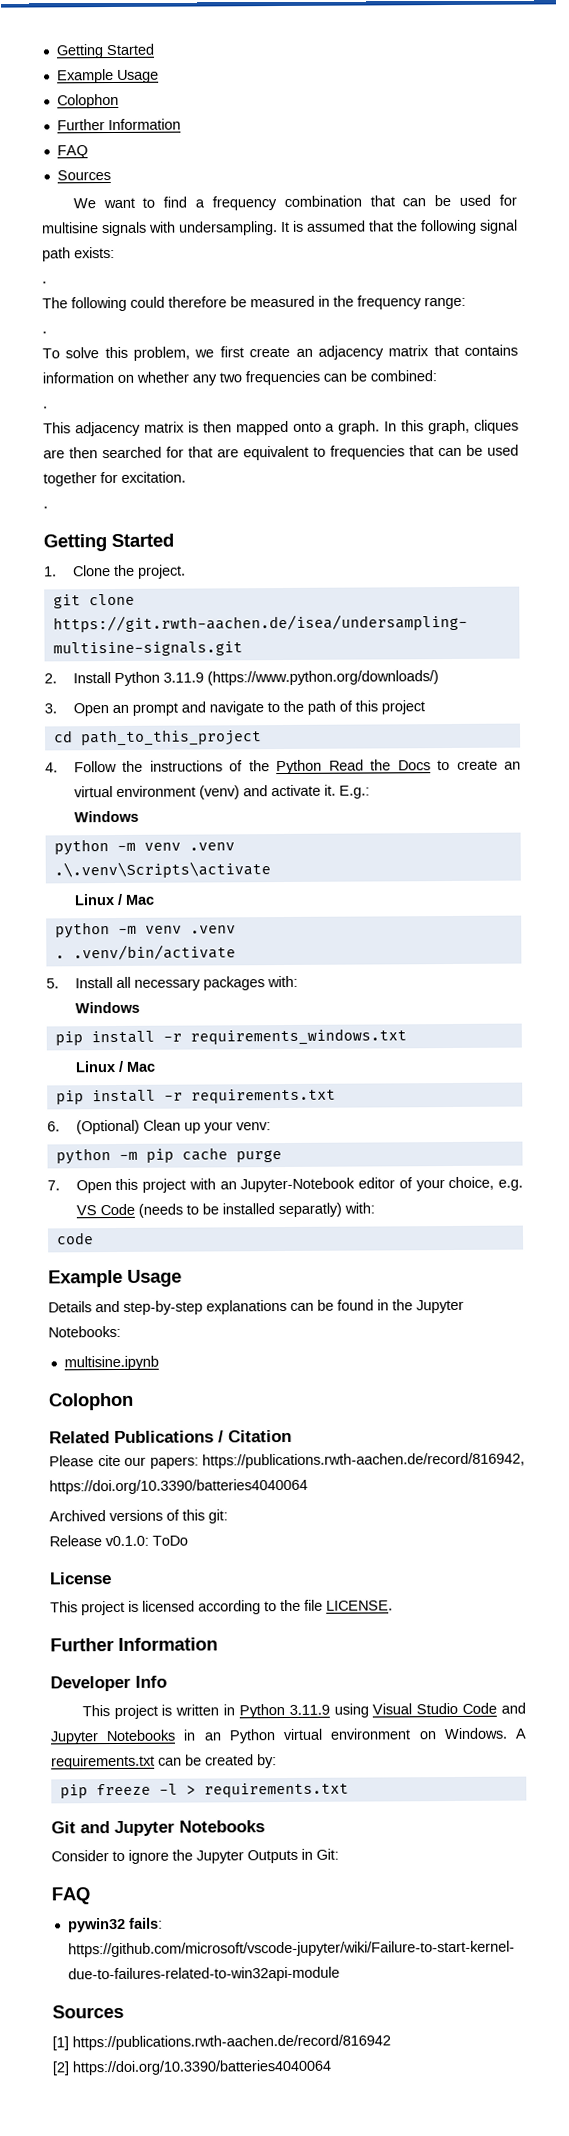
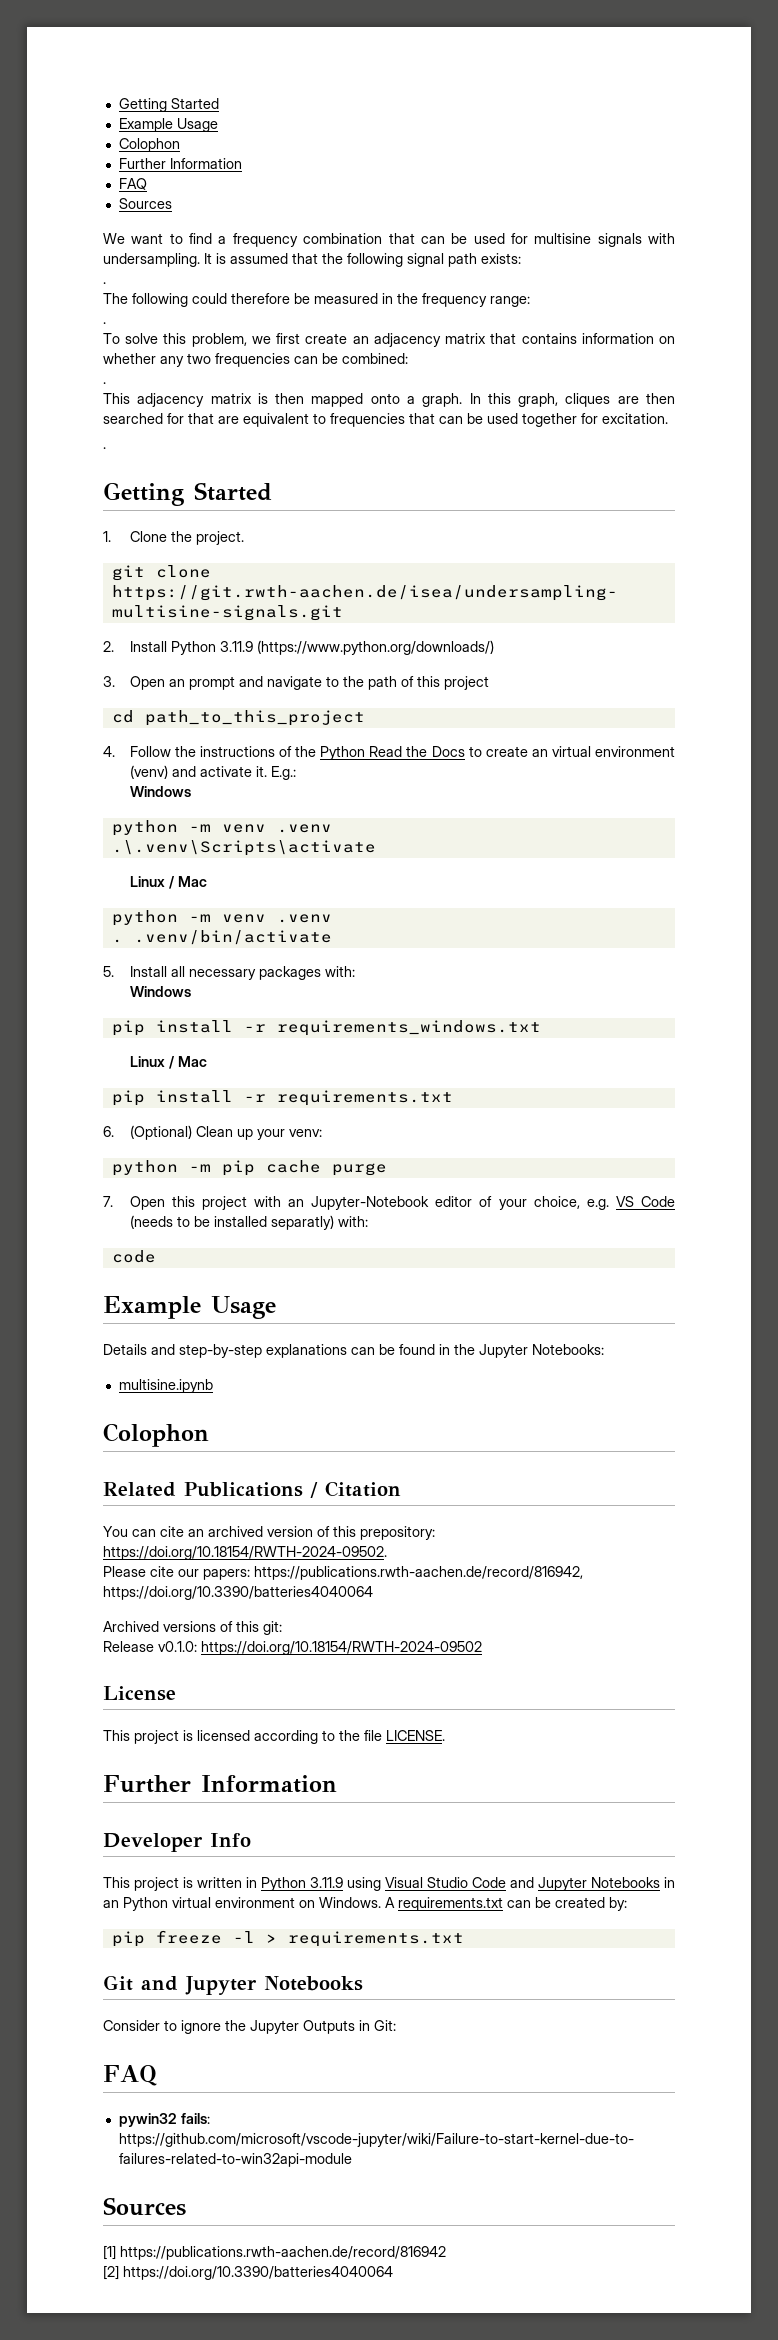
+ You can cite an archived version of this prepository: https://doi.org/10.18154/RWTH-2024-09502.
- Release v0.1.0: ToDo
+ Release v0.1.0: https://doi.org/10.18154/RWTH-2024-09502

